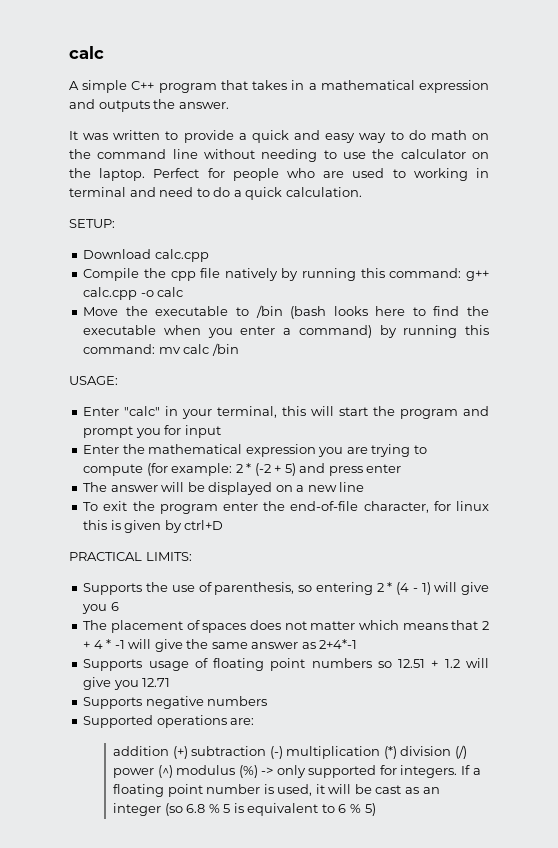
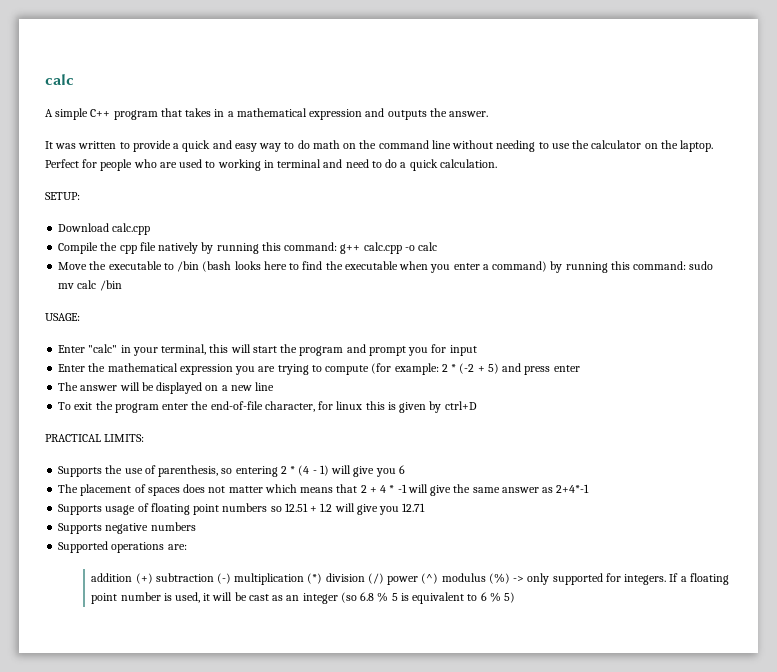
- Move the executable to /bin (bash looks here to find the executable when you enter a command) by running this command: mv calc /bin
+ Move the executable to /bin (bash looks here to find the executable when you enter a command) by running this command: sudo mv calc /bin

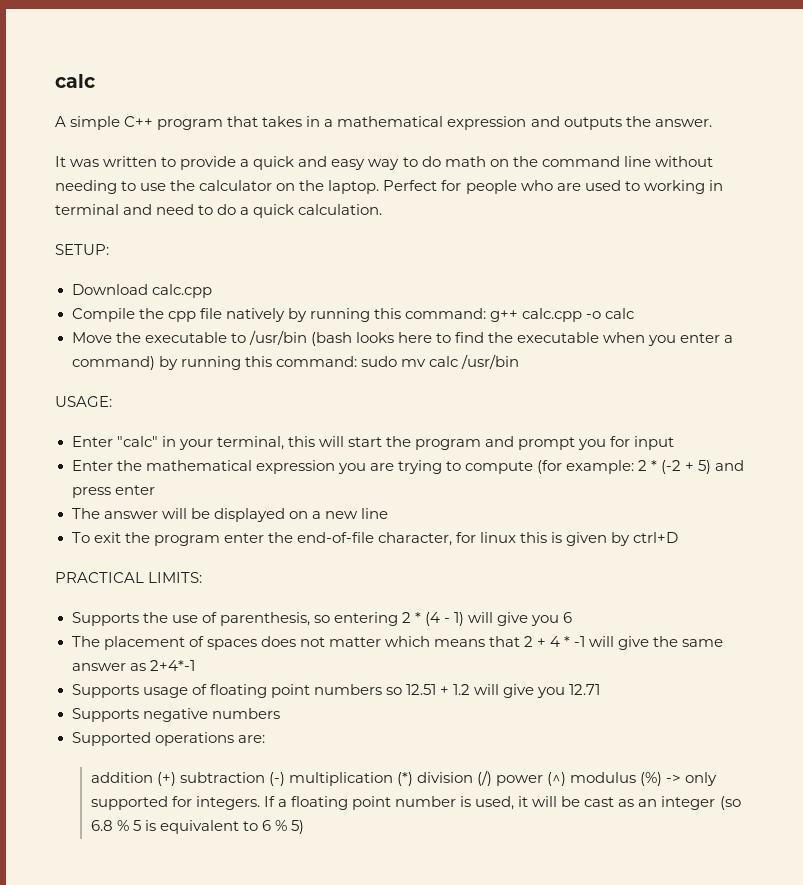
- Move the executable to /bin (bash looks here to find the executable when you enter a command) by running this command: sudo mv calc /bin
+ Move the executable to /usr/bin (bash looks here to find the executable when you enter a command) by running this command: sudo mv calc /usr/bin

